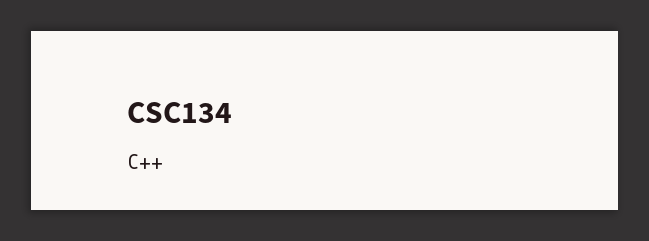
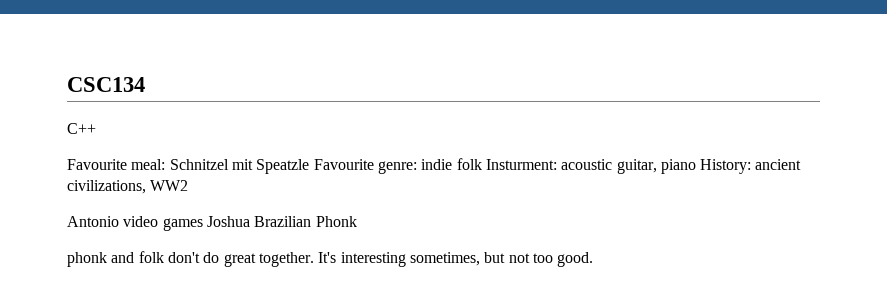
+ Favourite meal: Schnitzel mit Speatzle Favourite genre: indie folk Insturment: acoustic guitar, piano History: ancient civilizations, WW2
+ Antonio video games Joshua Brazilian Phonk
+ phonk and folk don't do great together. It's interesting sometimes, but not too good.

